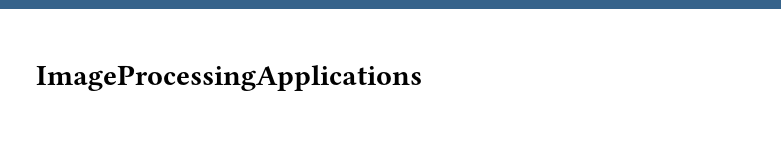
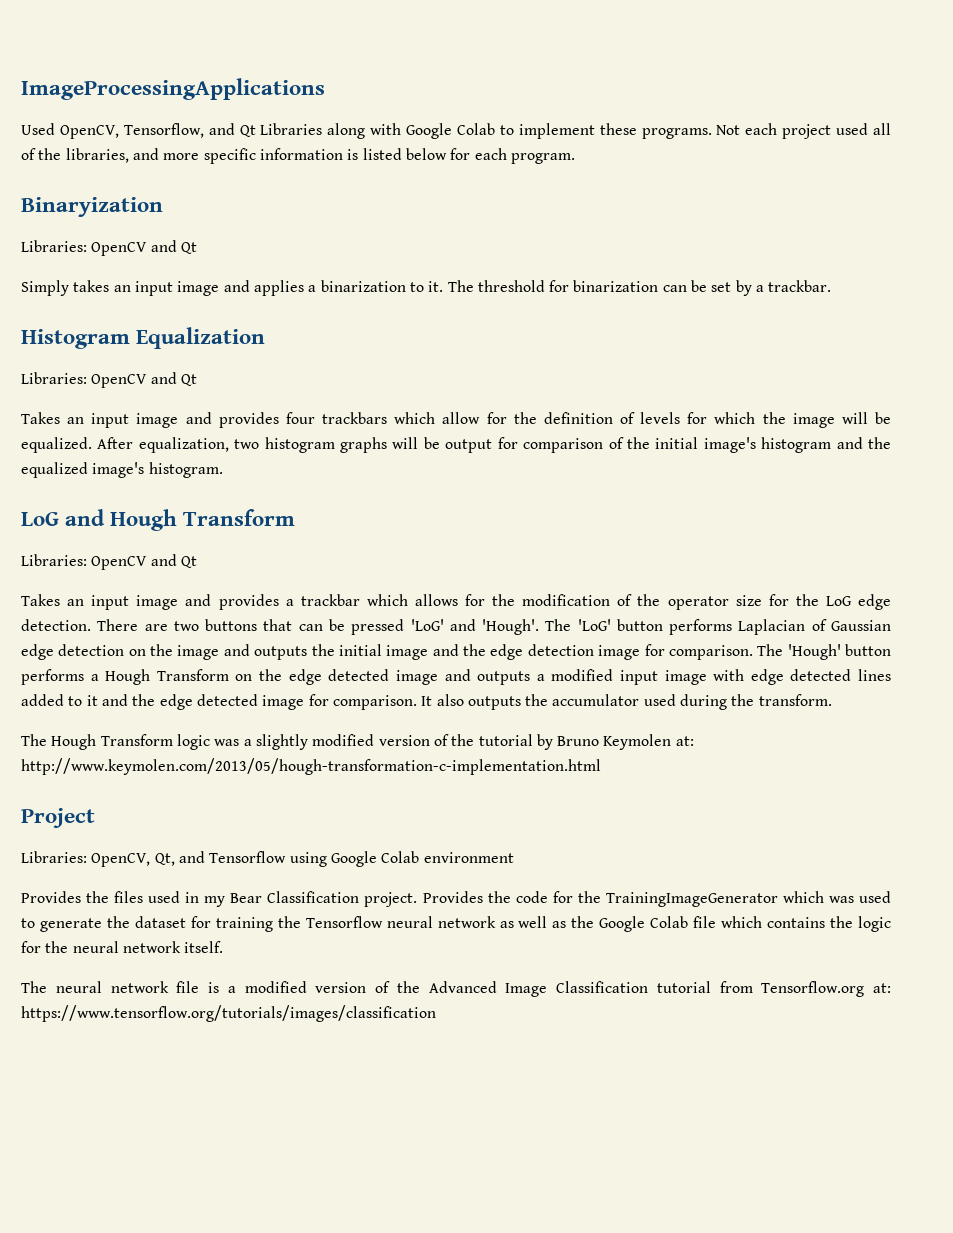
+ Used OpenCV, Tensorflow, and Qt Libraries along with Google Colab to implement these programs. Not each project used all of the libraries, and more specific information is listed below for each program.
+ Binaryization
+ Libraries: OpenCV and Qt
+ Simply takes an input image and applies a binarization to it. The threshold for binarization can be set by a trackbar.
+ Histogram Equalization
+ Libraries: OpenCV and Qt
+ Takes an input image and provides four trackbars which allow for the definition of levels for which the image will be equalized. After equalization, two histogram graphs will be output for comparison of the initial image's histogram and the equalized image's histogram.
+ LoG and Hough Transform
+ Libraries: OpenCV and Qt
+ Takes an input image and provides a trackbar which allows for the modification of the operator size for the LoG edge detection. There are two buttons that can be pressed 'LoG' and 'Hough'. The 'LoG' button performs Laplacian of Gaussian edge detection on the image and outputs the initial image and the edge detection image for comparison. The 'Hough' button performs a Hough Transform on the edge detected image and outputs a modified input image with edge detected lines added to it and the edge detected image for comparison. It also outputs the accumulator used during the transform.
+ The Hough Transform logic was a slightly modified version of the tutorial by Bruno Keymolen at: http://www.keymolen.com/2013/05/hough-transformation-c-implementation.html
+ Project
+ Libraries: OpenCV, Qt, and Tensorflow using Google Colab environment
+ Provides the files used in my Bear Classification project. Provides the code for the TrainingImageGenerator which was used to generate the dataset for training the Tensorflow neural network as well as the Google Colab file which contains the logic for the neural network itself.
+ The neural network file is a modified version of the Advanced Image Classification tutorial from Tensorflow.org at: https://www.tensorflow.org/tutorials/images/classification

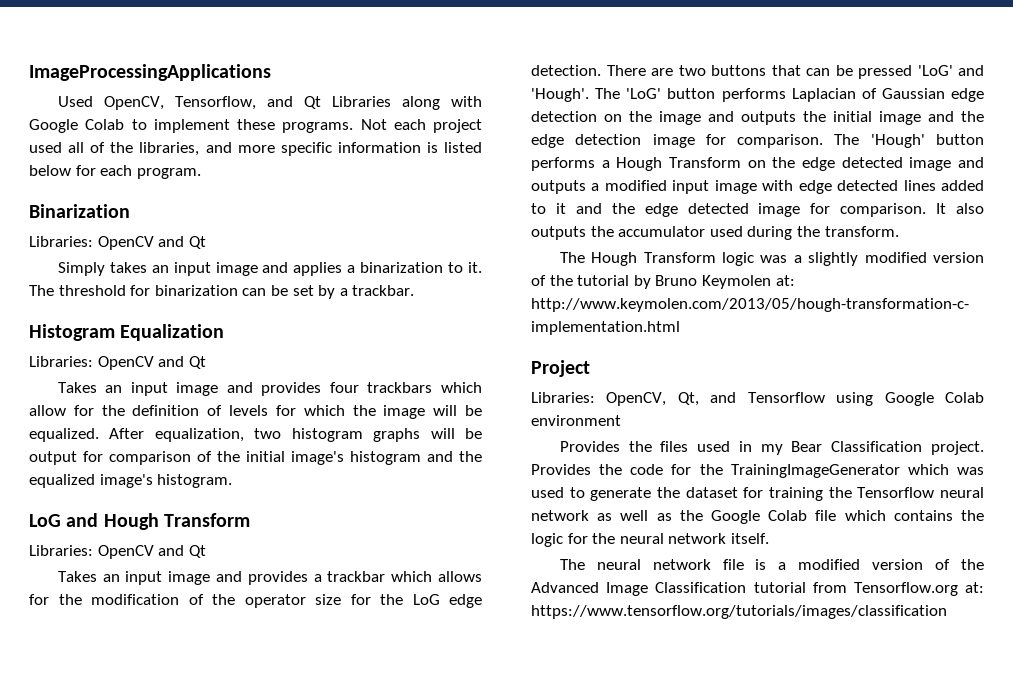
- Binaryization
+ Binarization

